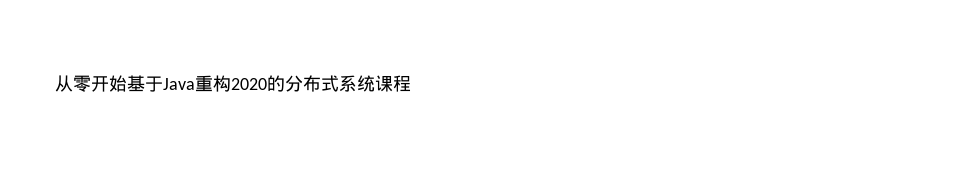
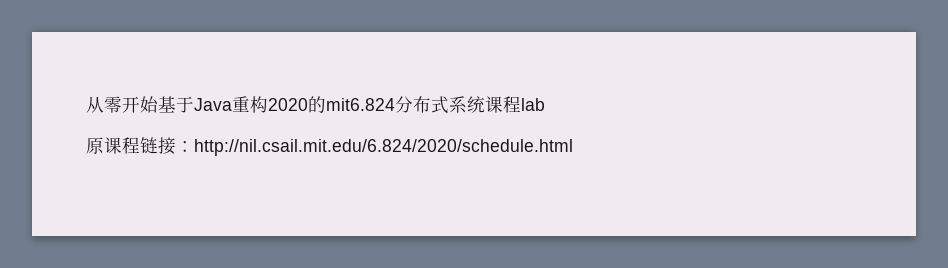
- 从零开始基于Java重构2020的分布式系统课程
+ 从零开始基于Java重构2020的mit6.824分布式系统课程lab
+ 原课程链接：http://nil.csail.mit.edu/6.824/2020/schedule.html

